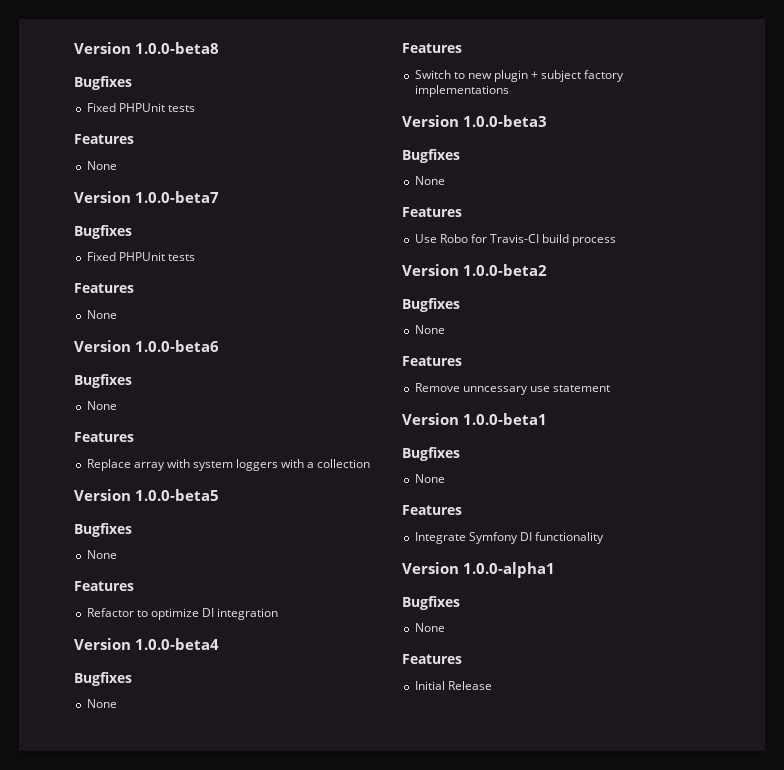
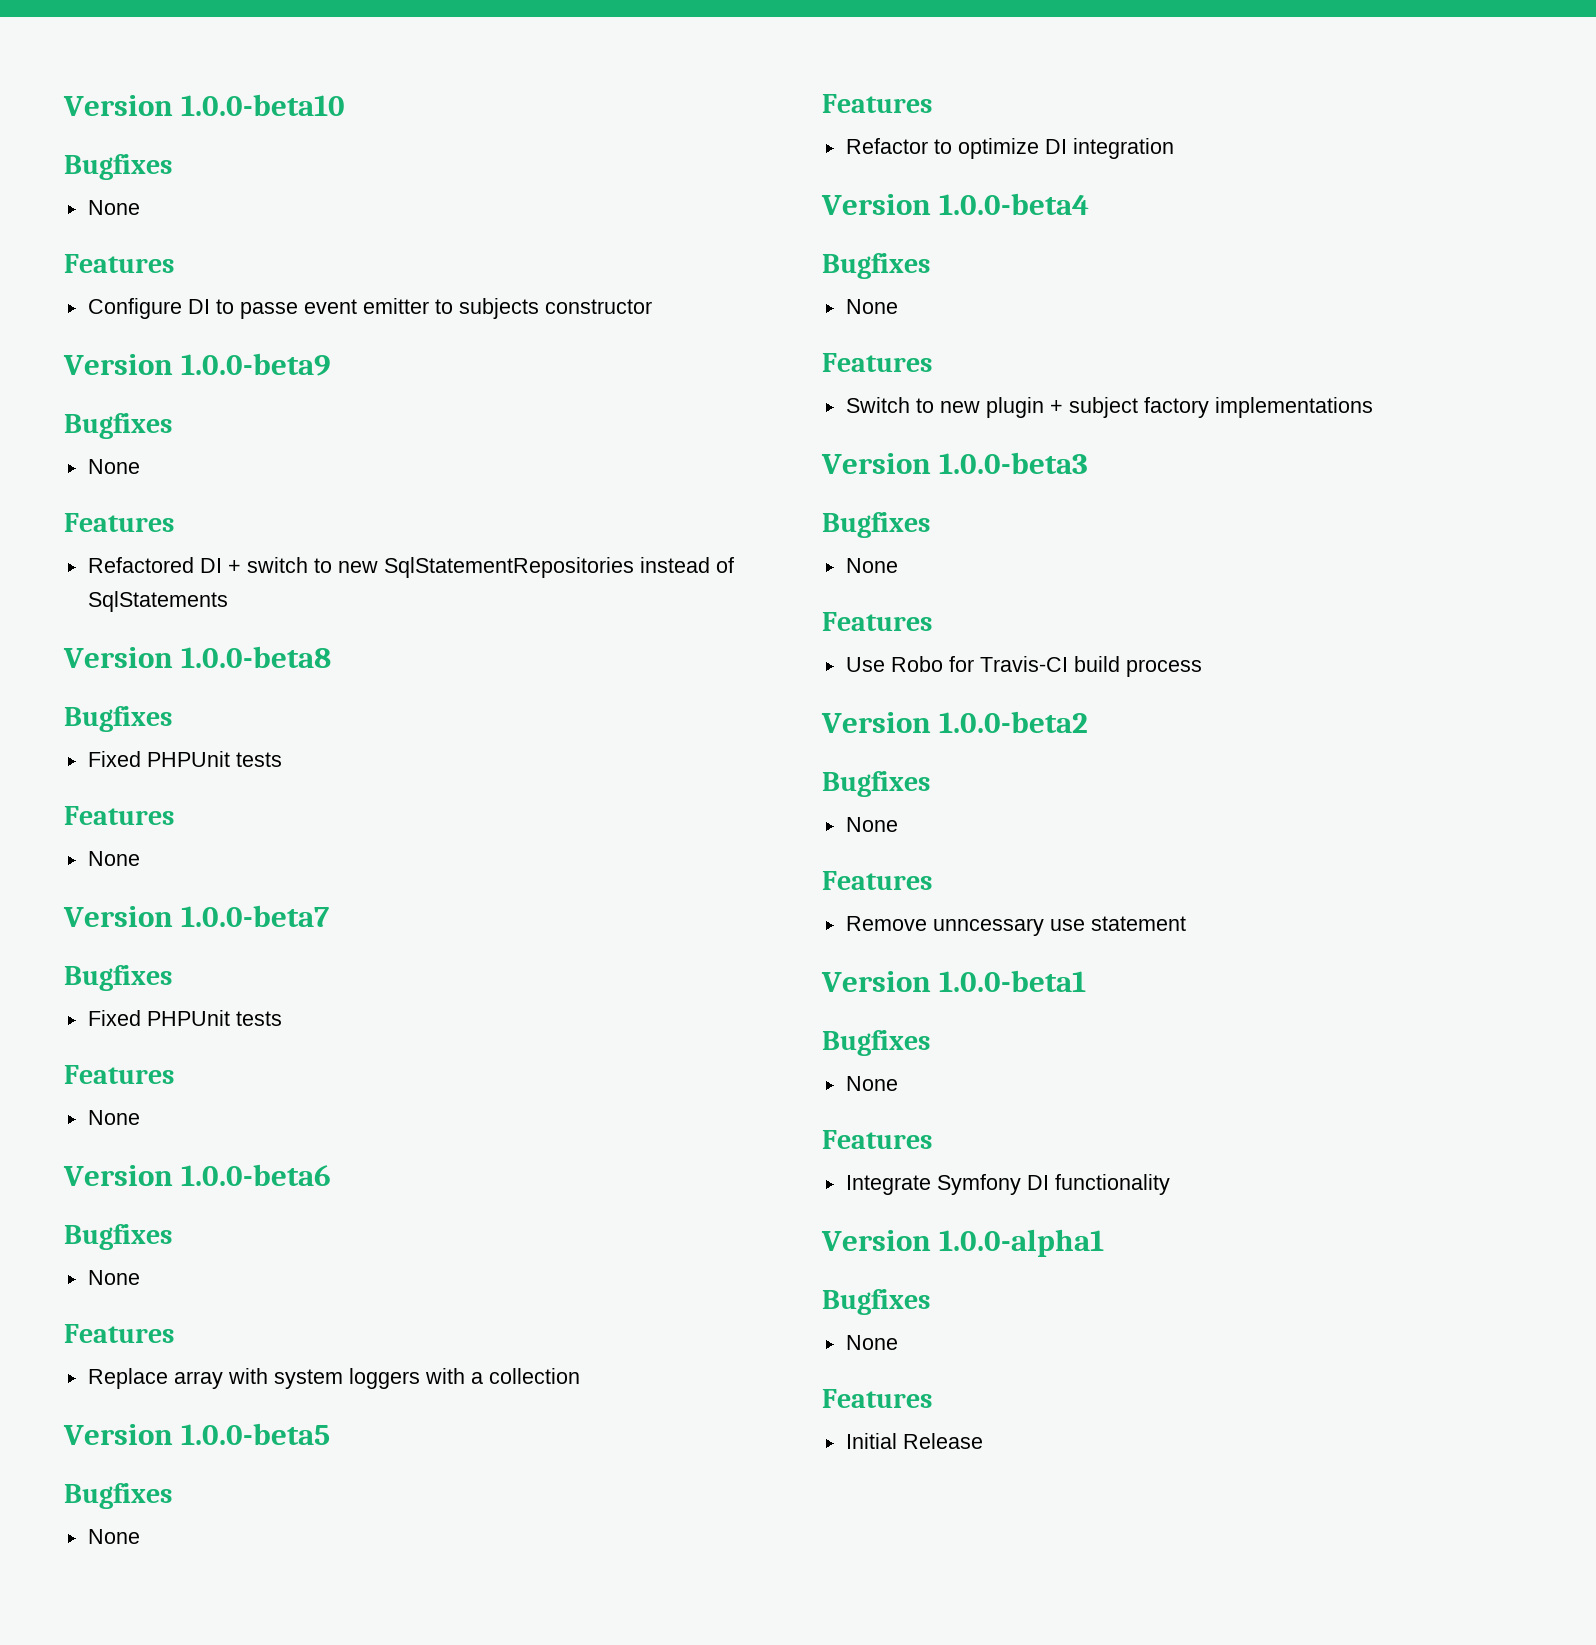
+ Version 1.0.0-beta10
+ Bugfixes
+ None
+ Features
+ Configure DI to passe event emitter to subjects constructor
+ Version 1.0.0-beta9
+ Bugfixes
+ None
+ Features
+ Refactored DI + switch to new SqlStatementRepositories instead of SqlStatements

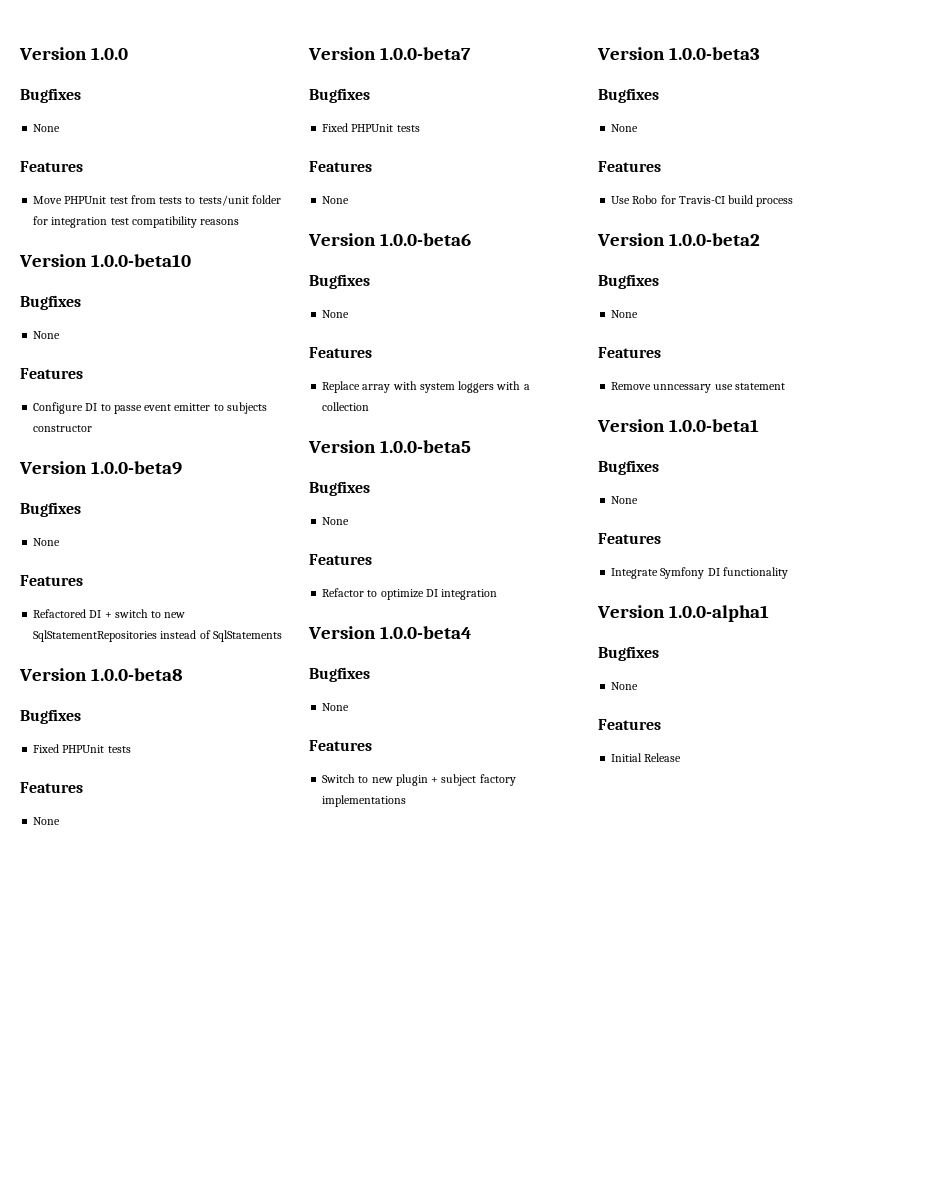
+ Version 1.0.0
+ Bugfixes
+ None
+ Features
+ Move PHPUnit test from tests to tests/unit folder for integration test compatibility reasons

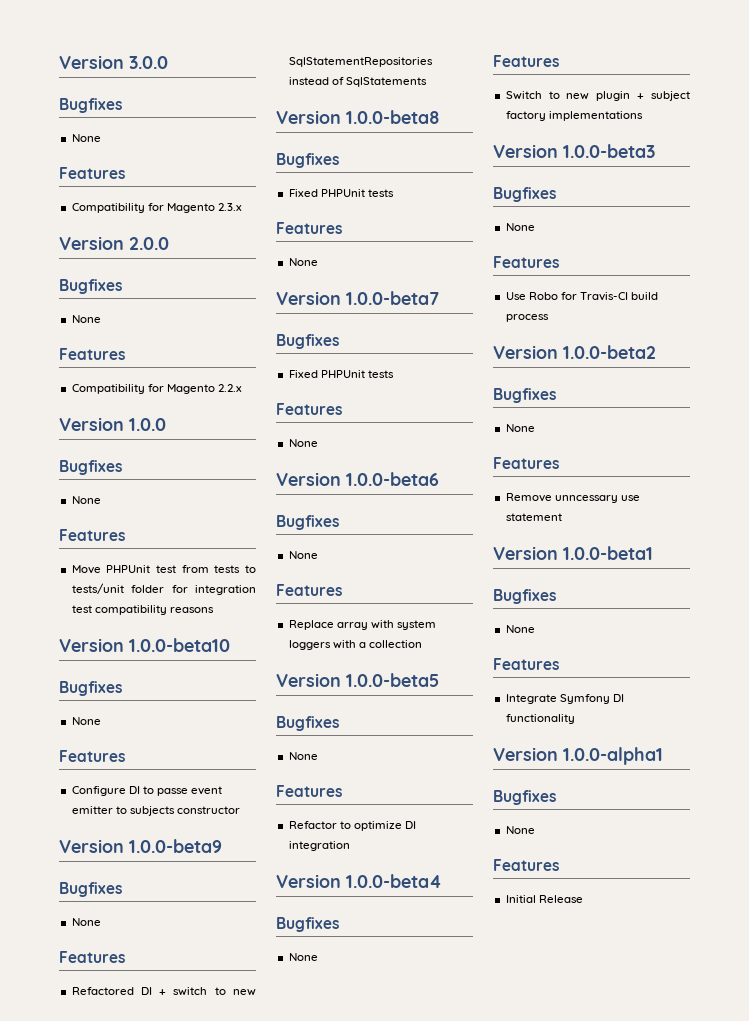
+ Version 3.0.0
+ Bugfixes
+ None
+ Features
+ Compatibility for Magento 2.3.x
+ Version 2.0.0
+ Bugfixes
+ None
+ Features
+ Compatibility for Magento 2.2.x

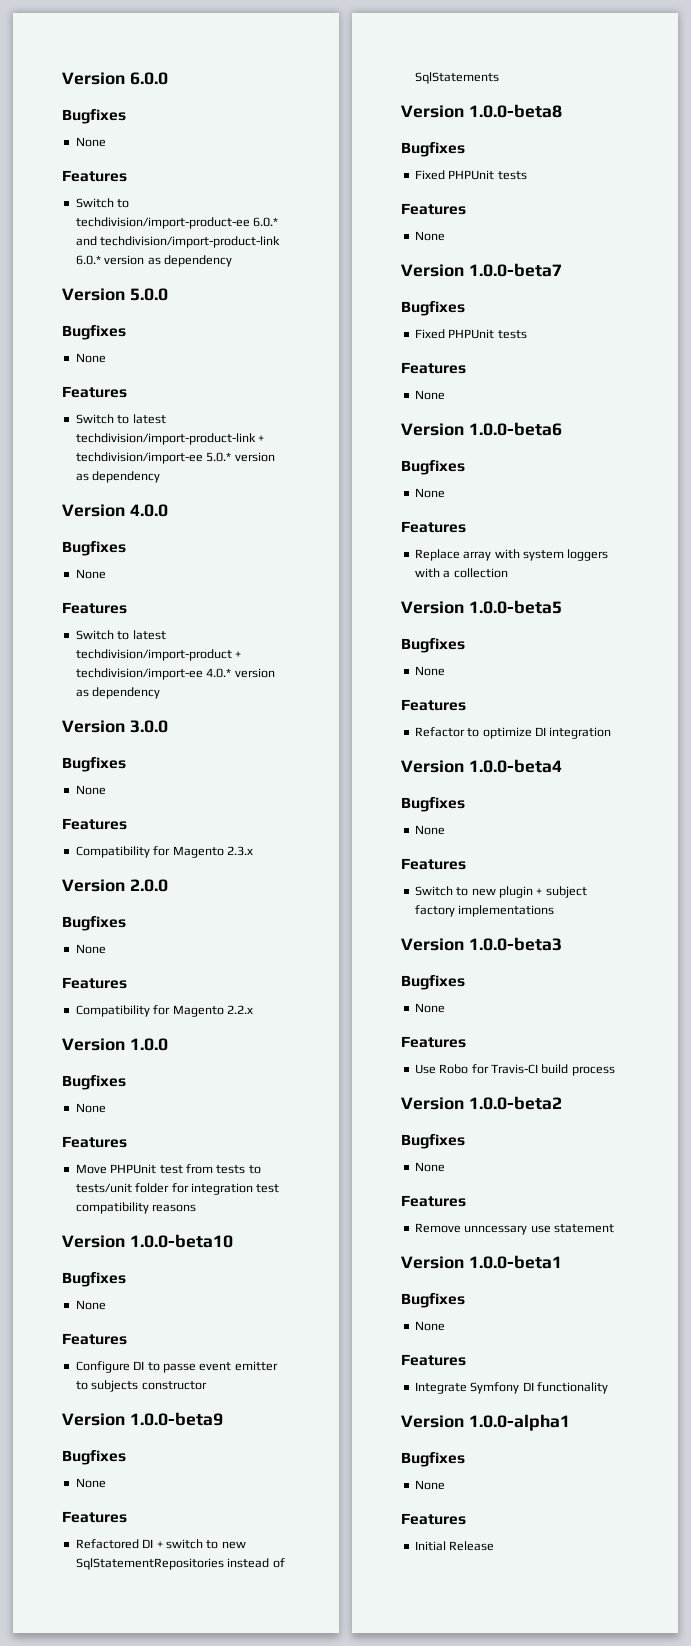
+ Version 6.0.0
+ Bugfixes
+ None
+ Features
+ Switch to techdivision/import-product-ee 6.0.* and techdivision/import-product-link 6.0.* version as dependency
+ Version 5.0.0
+ Bugfixes
+ None
+ Features
+ Switch to latest techdivision/import-product-link + techdivision/import-ee 5.0.* version as dependency
+ Version 4.0.0
+ Bugfixes
+ None
+ Features
+ Switch to latest techdivision/import-product + techdivision/import-ee 4.0.* version as dependency

